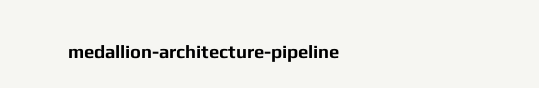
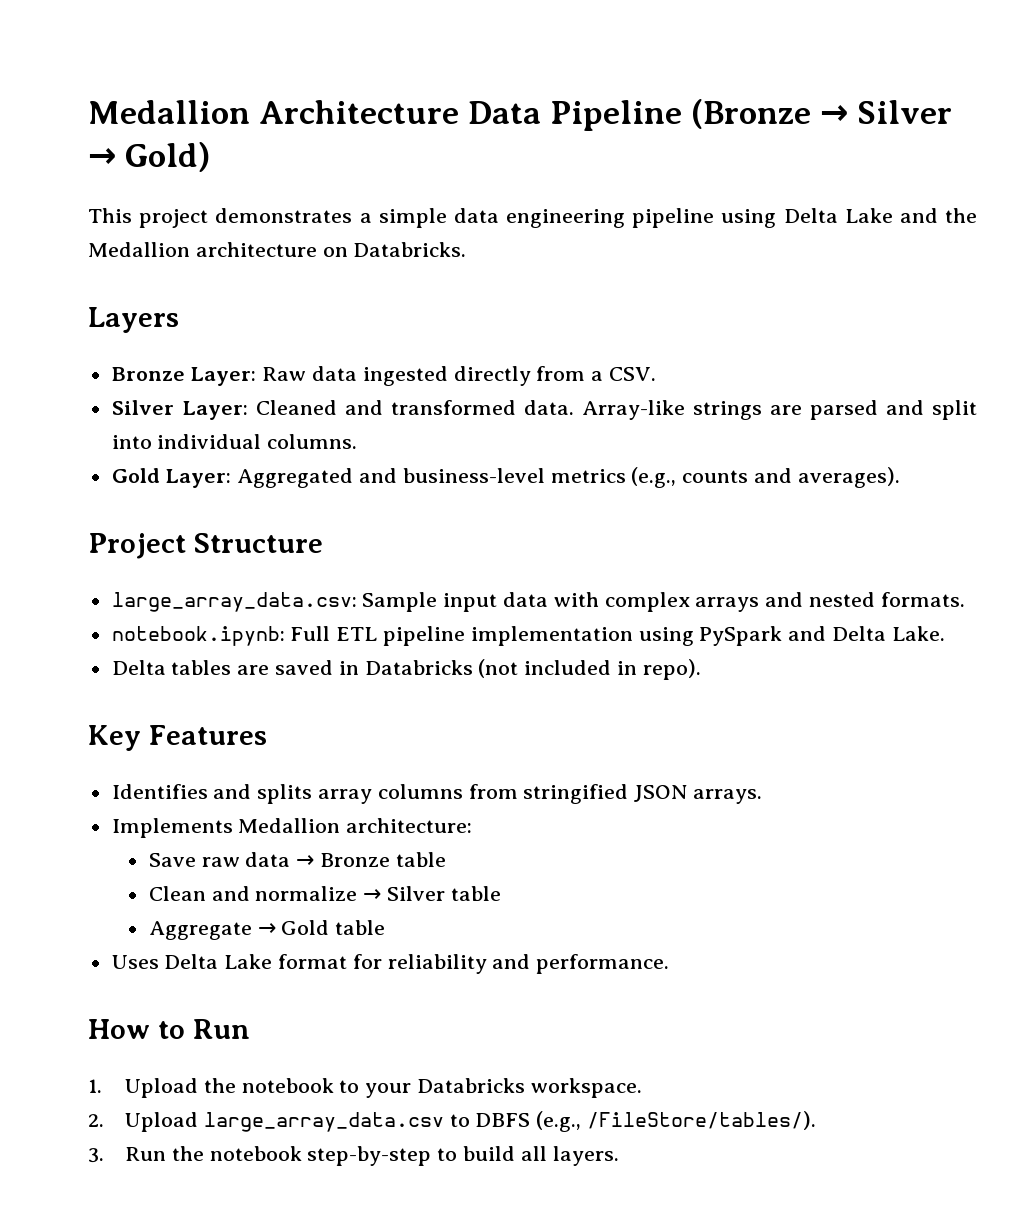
- medallion-architecture-pipeline
+ Medallion Architecture Data Pipeline (Bronze → Silver → Gold)
+ This project demonstrates a simple data engineering pipeline using Delta Lake and the Medallion architecture on Databricks.
+ Layers
+ Bronze Layer: Raw data ingested directly from a CSV.
+ Silver Layer: Cleaned and transformed data. Array-like strings are parsed and split into individual columns.
+ Gold Layer: Aggregated and business-level metrics (e.g., counts and averages).
+ Project Structure
+ large_array_data.csv: Sample input data with complex arrays and nested formats.
+ notebook.ipynb: Full ETL pipeline implementation using PySpark and Delta Lake.
+ Delta tables are saved in Databricks (not included in repo).
+ Key Features
+ Identifies and splits array columns from stringified JSON arrays.
+ Implements Medallion architecture:
+ Save raw data → Bronze table
+ Clean and normalize → Silver table
+ Aggregate → Gold table
+ Uses Delta Lake format for reliability and performance.
+ How to Run
+ 1. Upload the notebook to your Databricks workspace.
+ 2. Upload large_array_data.csv to DBFS (e.g., /FileStore/tables/).
+ 3. Run the notebook step-by-step to build all layers.

